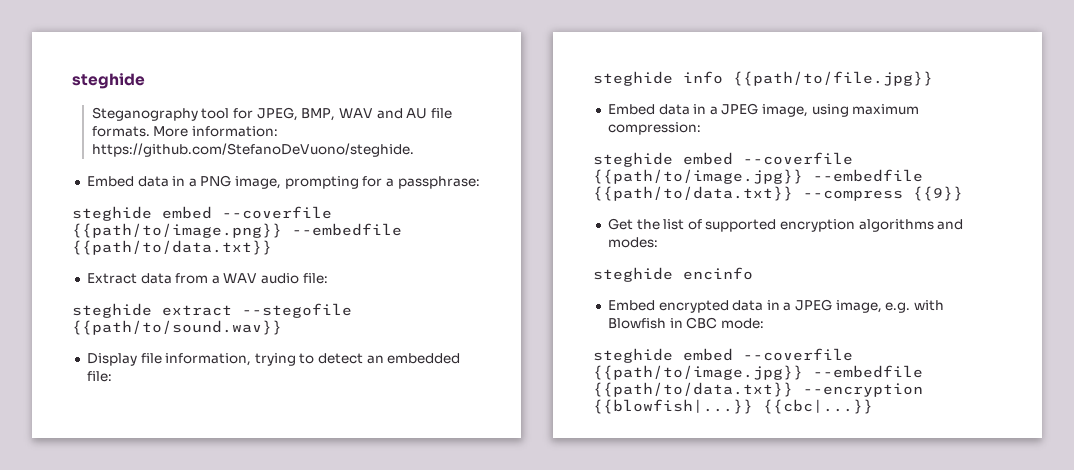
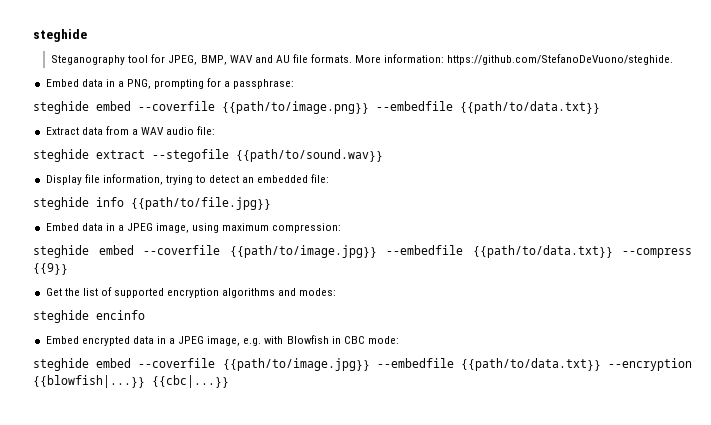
- Embed data in a PNG image, prompting for a passphrase:
+ Embed data in a PNG, prompting for a passphrase:

